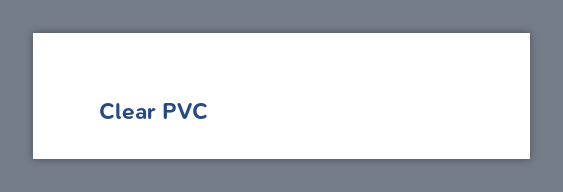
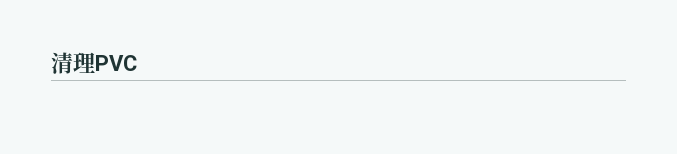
- Clear PVC
+ 清理PVC

